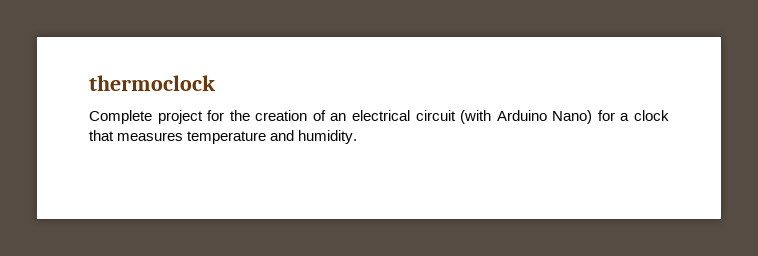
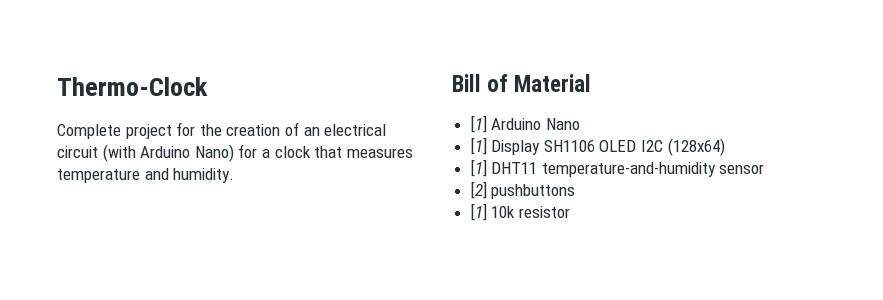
- thermoclock
+ Thermo-Clock
+ Bill of Material
+ [1] Arduino Nano
+ [1] Display SH1106 OLED I2C (128x64)
+ [1] DHT11 temperature-and-humidity sensor
+ [2] pushbuttons
+ [1] 10k resistor

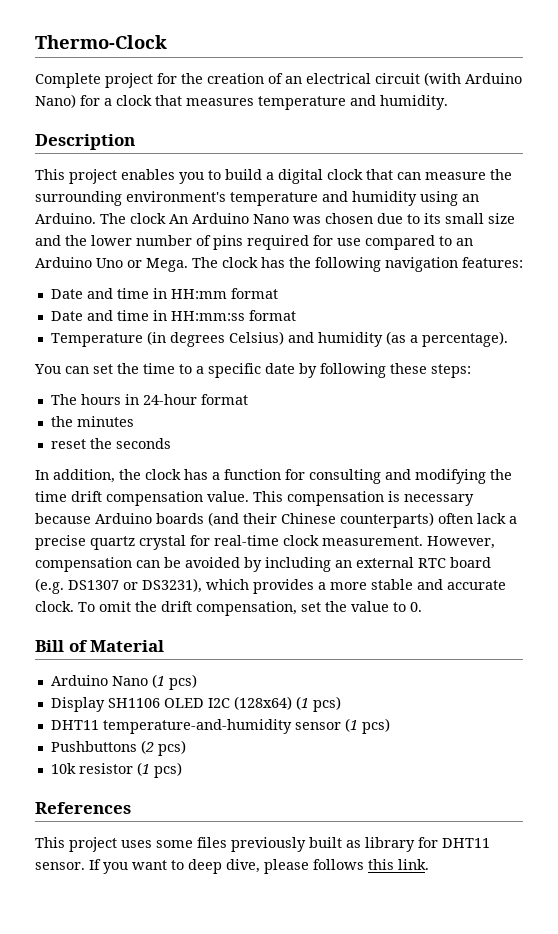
+ Description
+ This project enables you to build a digital clock that can measure the surrounding environment's temperature and humidity using an Arduino. The clock An Arduino Nano was chosen due to its small size and the lower number of pins required for use compared to an Arduino Uno or Mega. The clock has the following navigation features:
+ Date and time in HH:mm format
+ Date and time in HH:mm:ss format
+ Temperature (in degrees Celsius) and humidity (as a percentage).
+ You can set the time to a specific date by following these steps:
+ The hours in 24-hour format
+ the minutes
+ reset the seconds
+ In addition, the clock has a function for consulting and modifying the time drift compensation value. This compensation is necessary because Arduino boards (and their Chinese counterparts) often lack a precise quartz crystal for real-time clock measurement. However, compensation can be avoided by including an external RTC board (e.g. DS1307 or DS3231), which provides a more stable and accurate clock. To omit the drift compensation, set the value to 0.
- [1] Arduino Nano
- [1] Display SH1106 OLED I2C (128x64)
- [1] DHT11 temperature-and-humidity sensor
- [2] pushbuttons
- [1] 10k resistor
+ Arduino Nano (1 pcs)
+ Display SH1106 OLED I2C (128x64) (1 pcs)
+ DHT11 temperature-and-humidity sensor (1 pcs)
+ Pushbuttons (2 pcs)
+ 10k resistor (1 pcs)
+ References
+ This project uses some files previously built as library for DHT11 sensor. If you want to deep dive, please follows this link.

